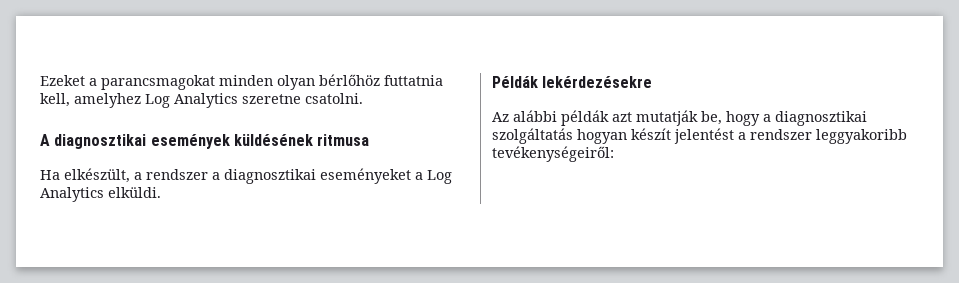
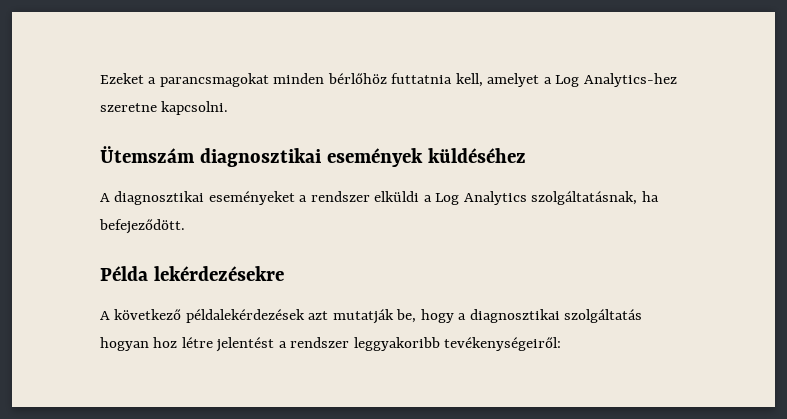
- Ezeket a parancsmagokat minden olyan bérlőhöz futtatnia kell, amelyhez Log Analytics szeretne csatolni.
- A diagnosztikai események küldésének ritmusa
- Ha elkészült, a rendszer a diagnosztikai eseményeket a Log Analytics elküldi.
- Példák lekérdezésekre
- Az alábbi példák azt mutatják be, hogy a diagnosztikai szolgáltatás hogyan készít jelentést a rendszer leggyakoribb tevékenységeiről:
+ Ezeket a parancsmagokat minden bérlőhöz futtatnia kell, amelyet a Log Analytics-hez szeretne kapcsolni.
+ Ütemszám diagnosztikai események küldéséhez
+ A diagnosztikai eseményeket a rendszer elküldi a Log Analytics szolgáltatásnak, ha befejeződött.
+ Példa lekérdezésekre
+ A következő példalekérdezések azt mutatják be, hogy a diagnosztikai szolgáltatás hogyan hoz létre jelentést a rendszer leggyakoribb tevékenységeiről:

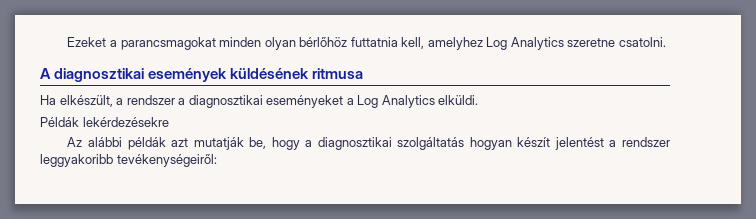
- Ezeket a parancsmagokat minden bérlőhöz futtatnia kell, amelyet a Log Analytics-hez szeretne kapcsolni.
- Ütemszám diagnosztikai események küldéséhez
- A diagnosztikai eseményeket a rendszer elküldi a Log Analytics szolgáltatásnak, ha befejeződött.
- Példa lekérdezésekre
- A következő példalekérdezések azt mutatják be, hogy a diagnosztikai szolgáltatás hogyan hoz létre jelentést a rendszer leggyakoribb tevékenységeiről:
+ Ezeket a parancsmagokat minden olyan bérlőhöz futtatnia kell, amelyhez Log Analytics szeretne csatolni.
+ A diagnosztikai események küldésének ritmusa
+ Ha elkészült, a rendszer a diagnosztikai eseményeket a Log Analytics elküldi.
+ Példák lekérdezésekre
+ Az alábbi példák azt mutatják be, hogy a diagnosztikai szolgáltatás hogyan készít jelentést a rendszer leggyakoribb tevékenységeiről:

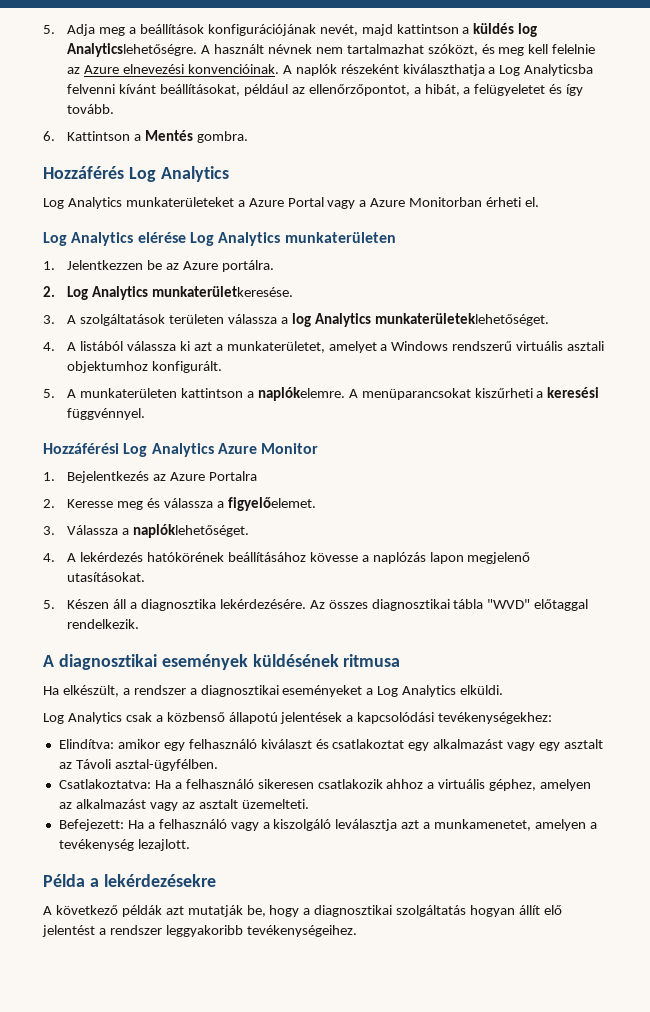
- Ezeket a parancsmagokat minden olyan bérlőhöz futtatnia kell, amelyhez Log Analytics szeretne csatolni.
+ 5. Adja meg a beállítások konfigurációjának nevét, majd kattintson a küldés log Analyticslehetőségre. A használt névnek nem tartalmazhat szóközt, és meg kell felelnie az Azure elnevezési konvencióinak. A naplók részeként kiválaszthatja a Log Analyticsba felvenni kívánt beállításokat, például az ellenőrzőpontot, a hibát, a felügyeletet és így tovább.
+ 6. Kattintson a Mentés gombra.
+ Hozzáférés Log Analytics
+ Log Analytics munkaterületeket a Azure Portal vagy a Azure Monitorban érheti el.
+ Log Analytics elérése Log Analytics munkaterületen
+ 1. Jelentkezzen be az Azure portálra.
+ 2. Log Analytics munkaterületkeresése.
+ 3. A szolgáltatások területen válassza a log Analytics munkaterületeklehetőséget.
+ 4. A listából válassza ki azt a munkaterületet, amelyet a Windows rendszerű virtuális asztali objektumhoz konfigurált.
+ 5. A munkaterületen kattintson a naplókelemre. A menüparancsokat kiszűrheti a keresési függvénnyel.
+ Hozzáférési Log Analytics Azure Monitor
+ 1. Bejelentkezés az Azure Portalra
+ 2. Keresse meg és válassza a figyelőelemet.
+ 3. Válassza a naplóklehetőséget.
+ 4. A lekérdezés hatókörének beállításához kövesse a naplózás lapon megjelenő utasításokat.
+ 5. Készen áll a diagnosztika lekérdezésére. Az összes diagnosztikai tábla "WVD" előtaggal rendelkezik.
- Példák lekérdezésekre
+ Log Analytics csak a közbenső állapotú jelentések a kapcsolódási tevékenységekhez:
+ Elindítva: amikor egy felhasználó kiválaszt és csatlakoztat egy alkalmazást vagy egy asztalt az Távoli asztal-ügyfélben.
+ Csatlakoztatva: Ha a felhasználó sikeresen csatlakozik ahhoz a virtuális géphez, amelyen az alkalmazást vagy az asztalt üzemelteti.
+ Befejezett: Ha a felhasználó vagy a kiszolgáló leválasztja azt a munkamenetet, amelyen a tevékenység lezajlott.
+ Példa a lekérdezésekre
- Az alábbi példák azt mutatják be, hogy a diagnosztikai szolgáltatás hogyan készít jelentést a rendszer leggyakoribb tevékenységeiről:
+ A következő példák azt mutatják be, hogy a diagnosztikai szolgáltatás hogyan állít elő jelentést a rendszer leggyakoribb tevékenységeihez.

